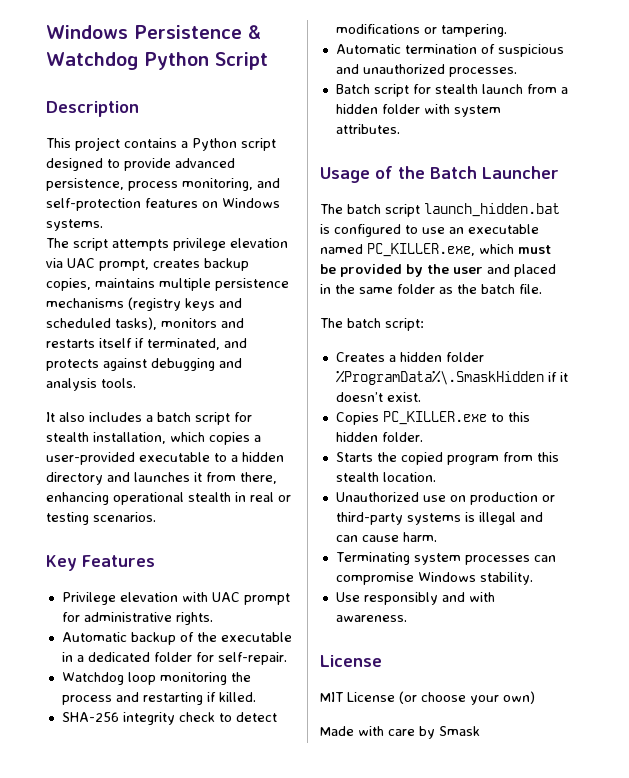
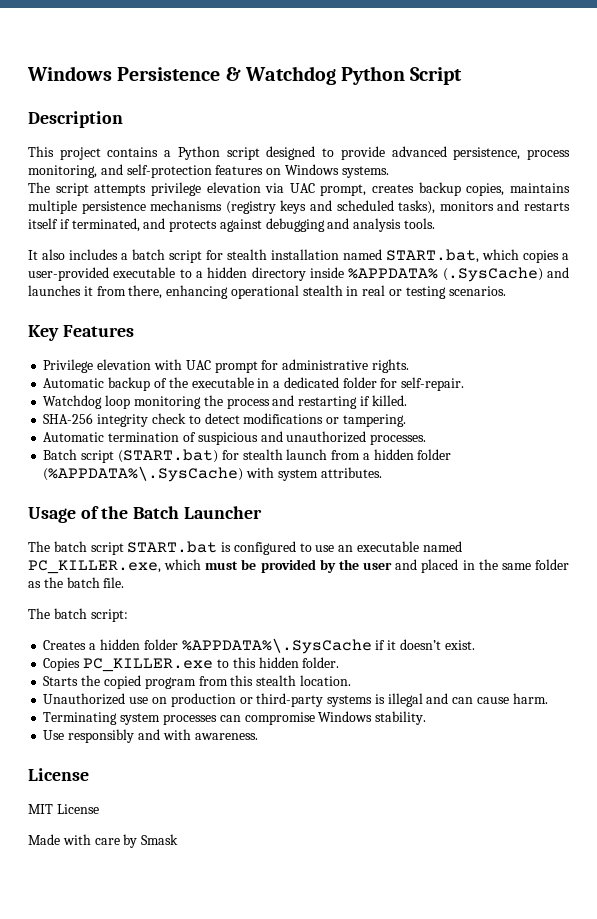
- It also includes a batch script for stealth installation, which copies a user-provided executable to a hidden directory and launches it from there, enhancing operational stealth in real or testing scenarios.
+ It also includes a batch script for stealth installation named START.bat, which copies a user-provided executable to a hidden directory inside %APPDATA% (.SysCache) and launches it from there, enhancing operational stealth in real or testing scenarios.
- Batch script for stealth launch from a hidden folder with system attributes.
+ Batch script (START.bat) for stealth launch from a hidden folder (%APPDATA%\.SysCache) with system attributes.
- The batch script launch_hidden.bat is configured to use an executable named PC_KILLER.exe, which must be provided by the user and placed in the same folder as the batch file.
+ The batch script START.bat is configured to use an executable named PC_KILLER.exe, which must be provided by the user and placed in the same folder as the batch file.
- Creates a hidden folder %ProgramData%\.SmaskHidden if it doesn’t exist.
+ Creates a hidden folder %APPDATA%\.SysCache if it doesn’t exist.
- MIT License (or choose your own)
+ MIT License

